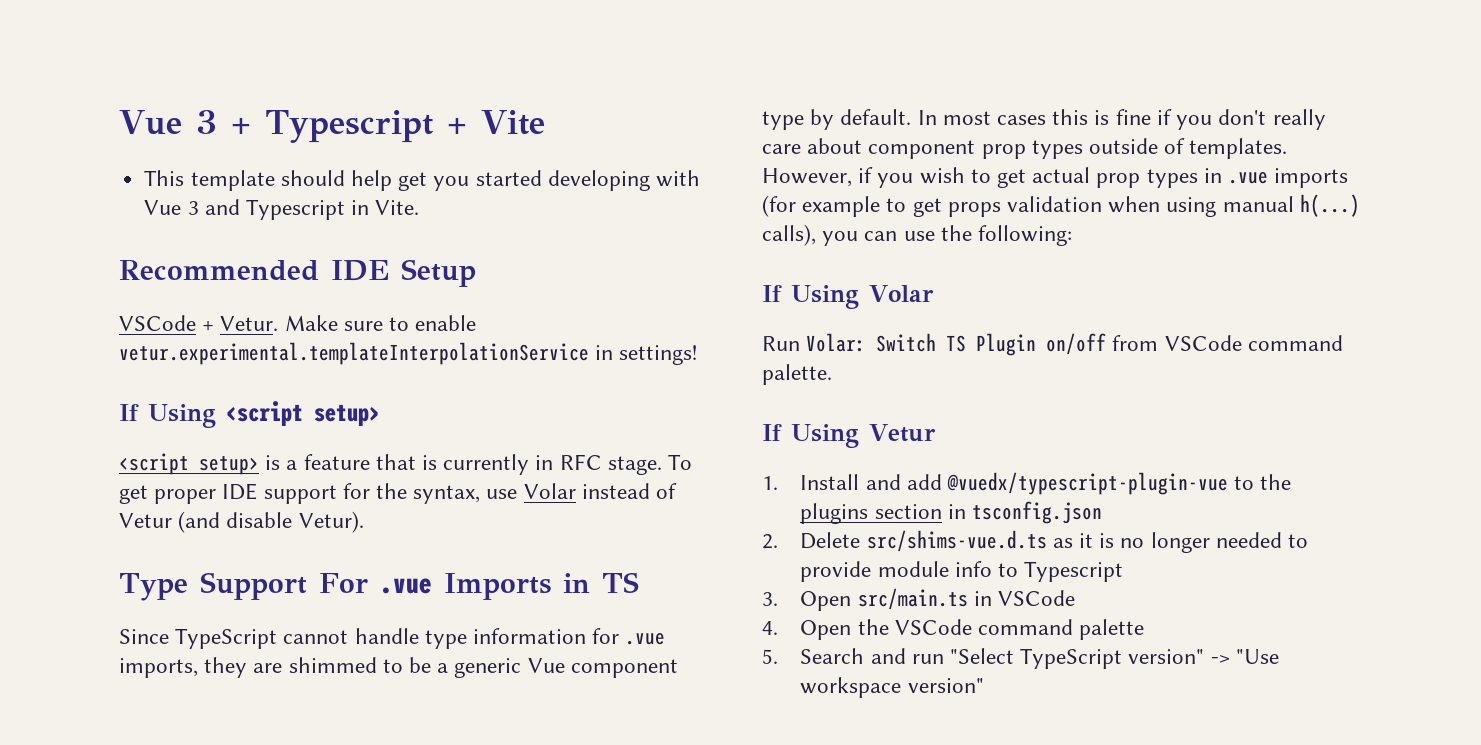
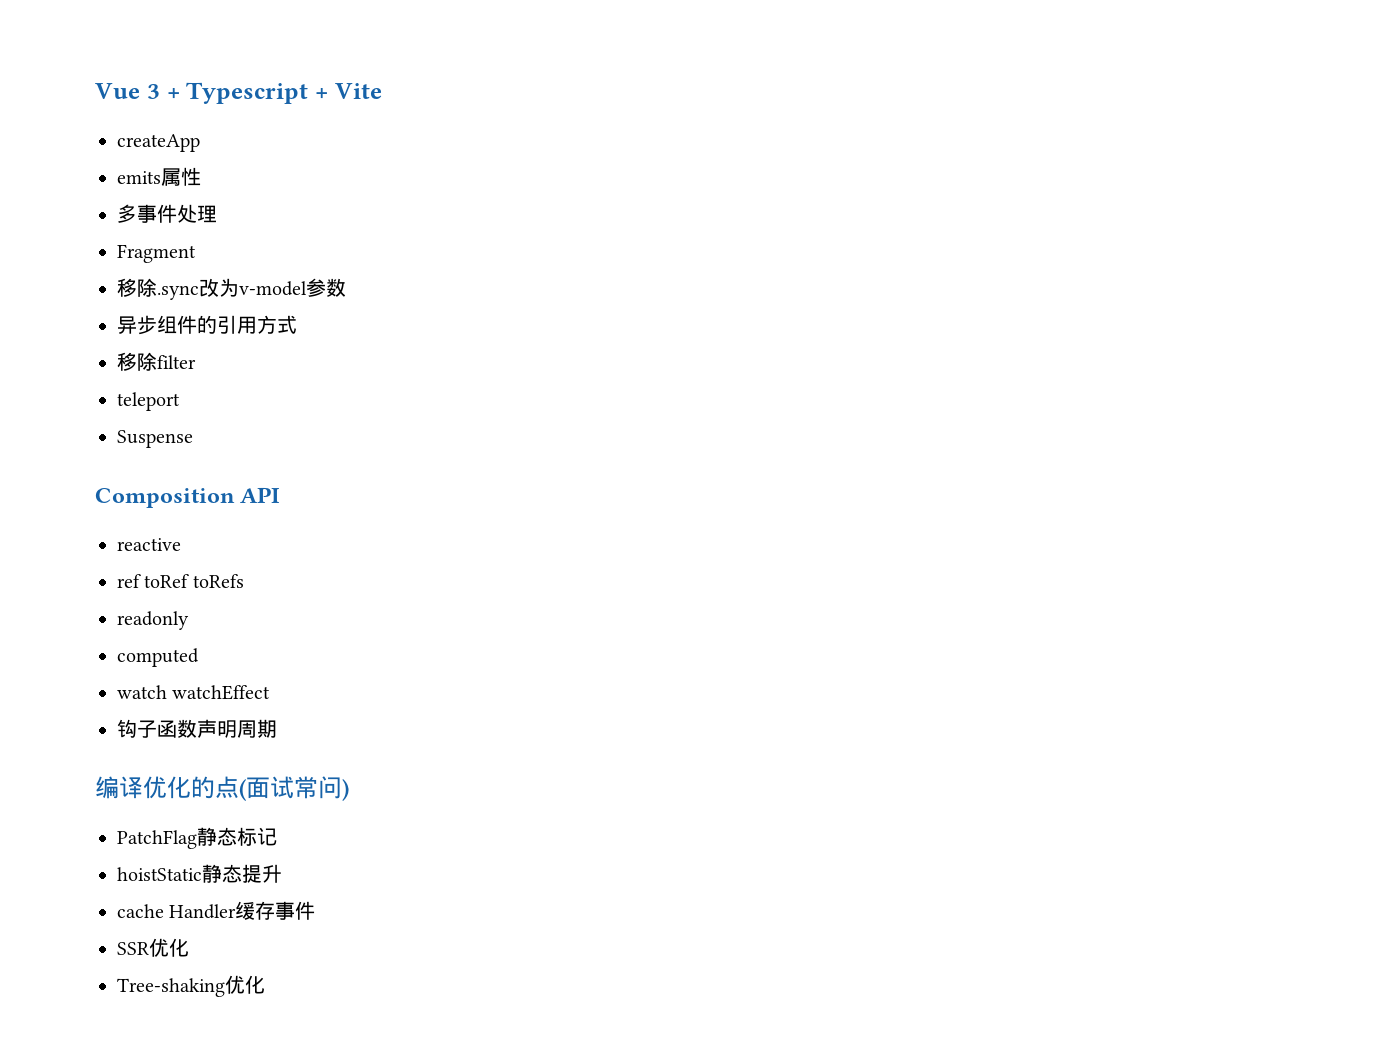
- This template should help get you started developing with Vue 3 and Typescript in Vite.
- Recommended IDE Setup
- VSCode + Vetur. Make sure to enable vetur.experimental.templateInterpolationService in settings!
- If Using <script setup>
- <script setup> is a feature that is currently in RFC stage. To get proper IDE support for the syntax, use Volar instead of Vetur (and disable Vetur).
- Type Support For .vue Imports in TS
- Since TypeScript cannot handle type information for .vue imports, they are shimmed to be a generic Vue component type by default. In most cases this is fine if you don't really care about component prop types outside of templates. However, if you wish to get actual prop types in .vue imports (for example to get props validation when using manual h(...) calls), you can use the following:
- If Using Volar
- Run Volar: Switch TS Plugin on/off from VSCode command palette.
- If Using Vetur
- 1. Install and add @vuedx/typescript-plugin-vue to the plugins section in tsconfig.json
- 2. Delete src/shims-vue.d.ts as it is no longer needed to provide module info to Typescript
- 3. Open src/main.ts in VSCode
- 4. Open the VSCode command palette
- 5. Search and run "Select TypeScript version" -> "Use workspace version"
+ createApp
+ emits属性
+ 多事件处理
+ Fragment
+ 移除.sync改为v-model参数
+ 异步组件的引用方式
+ 移除filter
+ teleport
+ Suspense
+ Composition API
+ reactive
+ ref toRef toRefs
+ readonly
+ computed
+ watch watchEffect
+ 钩子函数声明周期
+ 编译优化的点(面试常问)
+ PatchFlag静态标记
+ hoistStatic静态提升
+ cache Handler缓存事件
+ SSR优化
+ Tree-shaking优化

